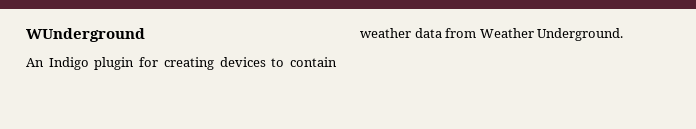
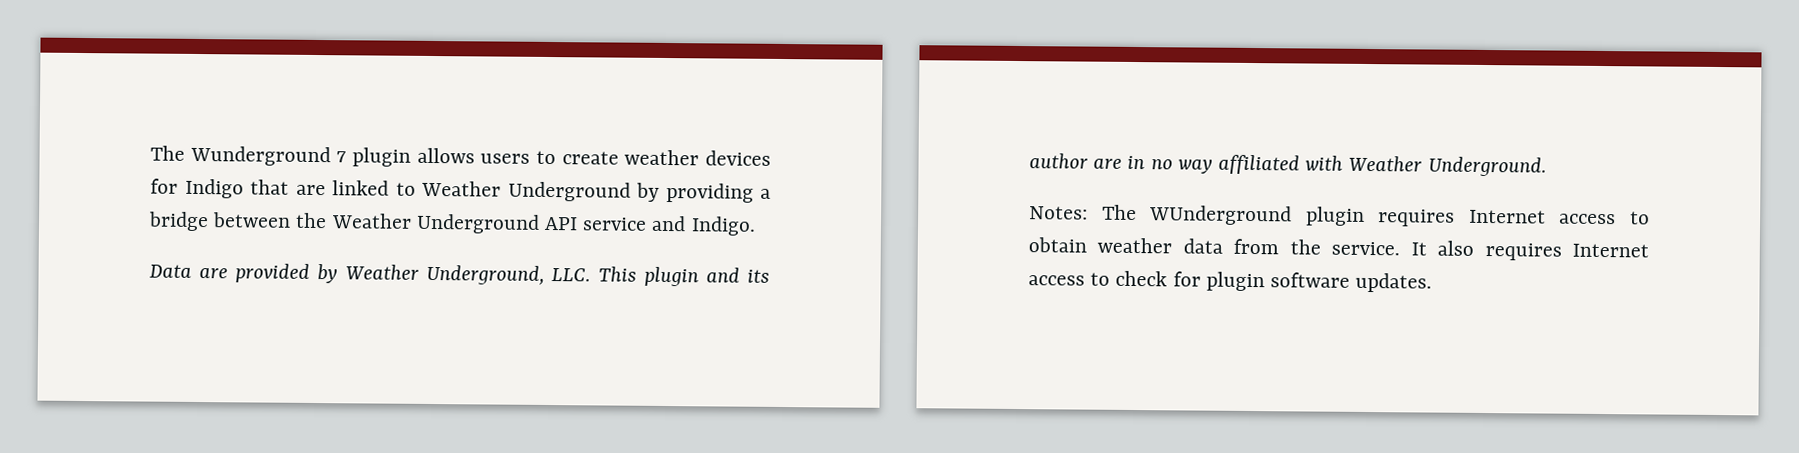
- WUnderground
- An Indigo plugin for creating devices to contain weather data from Weather Underground.
+ The Wunderground 7 plugin allows users to create weather devices for Indigo that are linked to Weather Underground by providing a bridge between the Weather Underground API service and Indigo.
+ Data are provided by Weather Underground, LLC. This plugin and its author are in no way affiliated with Weather Underground.
+ Notes: The WUnderground plugin requires Internet access to obtain weather data from the service. It also requires Internet access to check for plugin software updates.

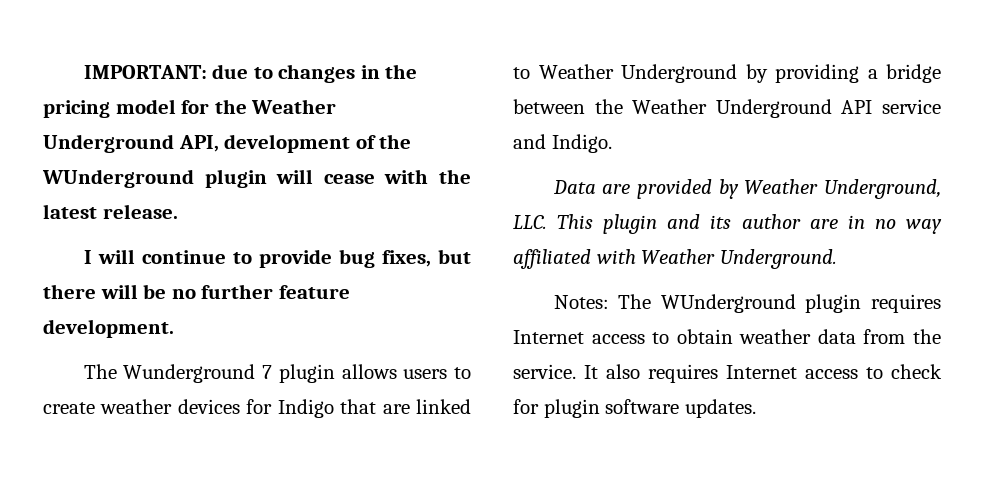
+ IMPORTANT: due to changes in the pricing model for the Weather Underground API, development of the WUnderground plugin will cease with the latest release.
+ I will continue to provide bug fixes, but there will be no further feature development.

